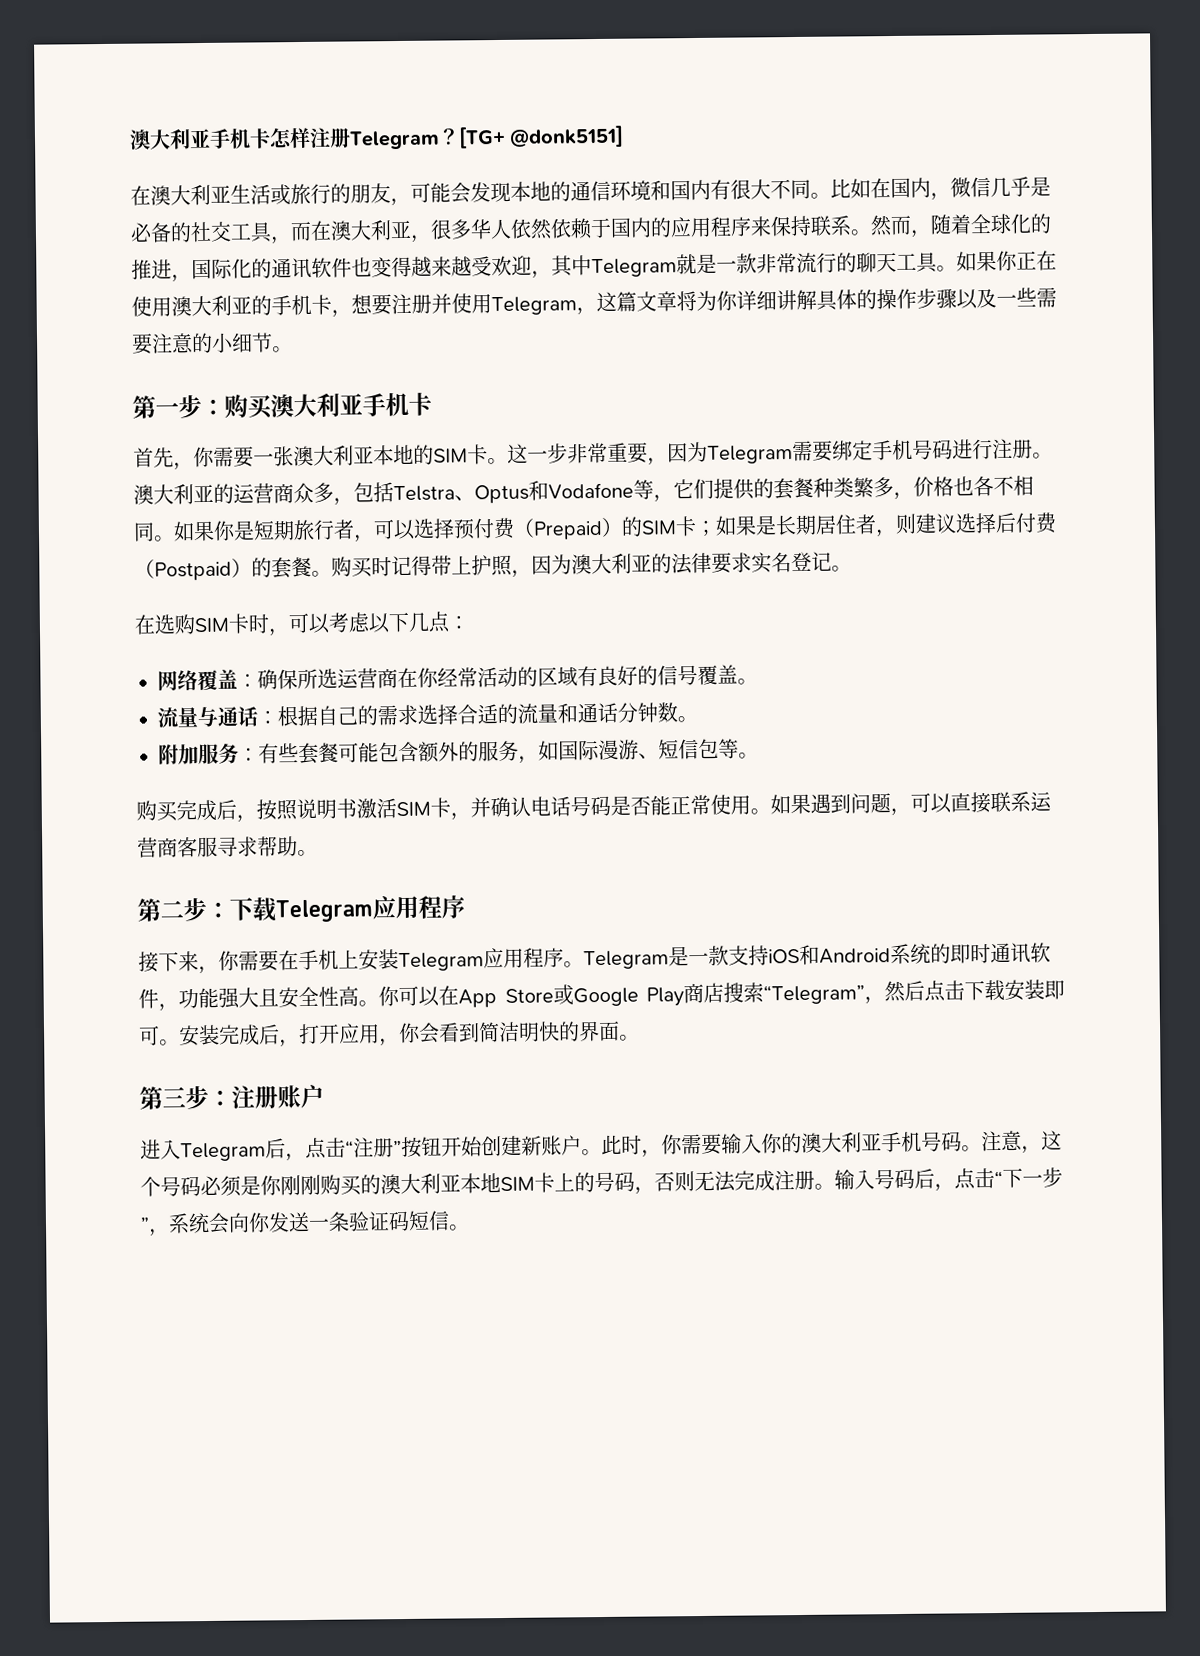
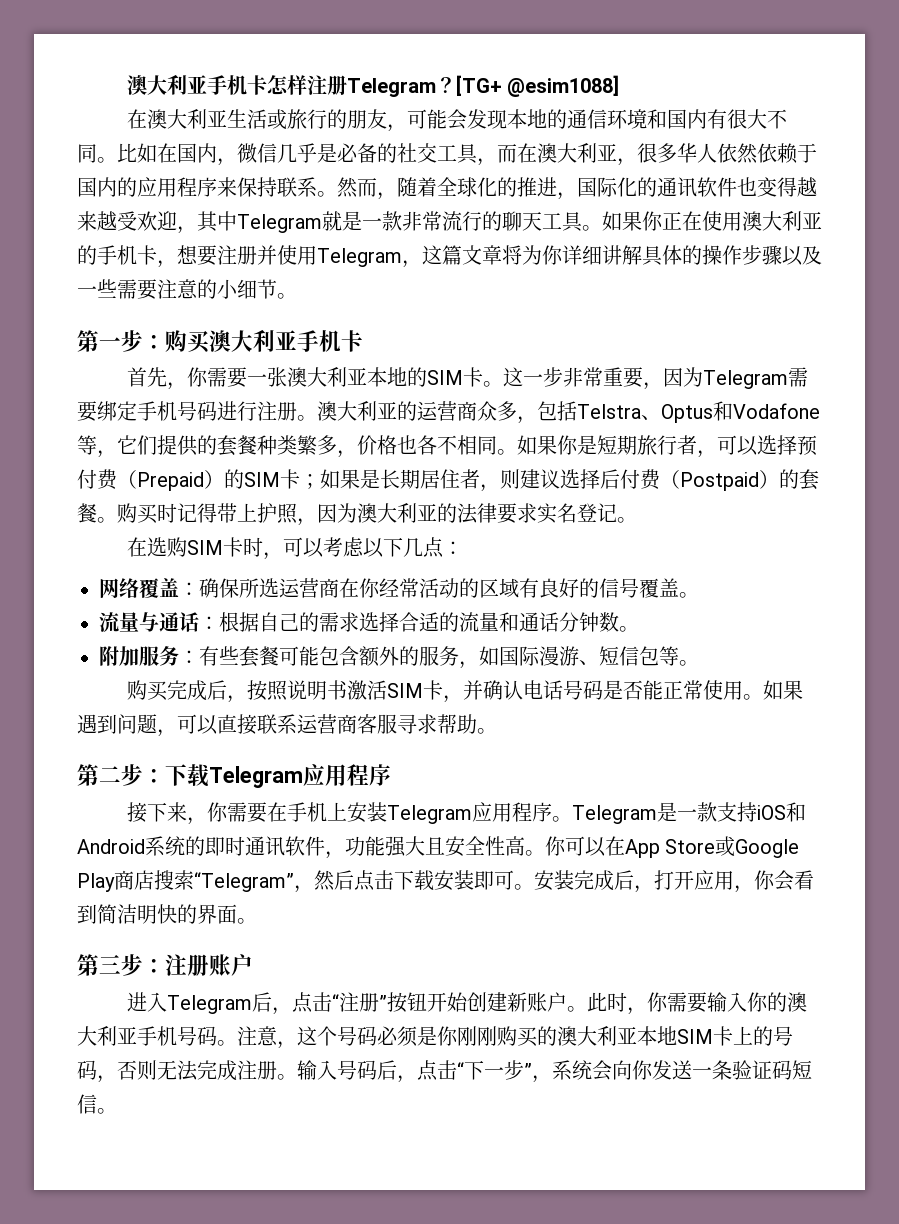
- [TG+ @donk5151]
+ [TG+ @esim1088]

